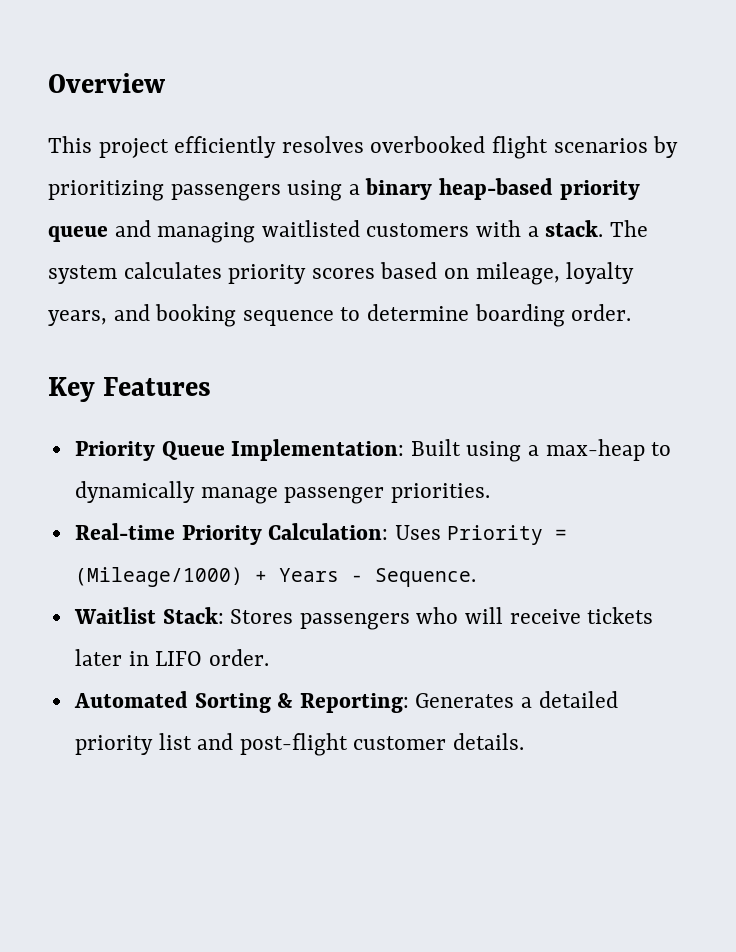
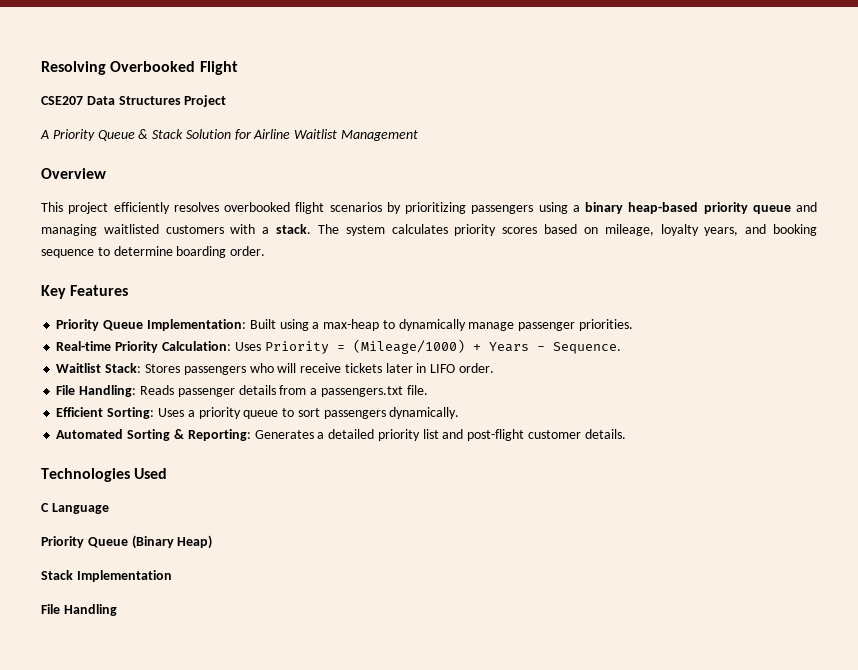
+ Resolving Overbooked Flight
+ CSE207 Data Structures Project
+ A Priority Queue & Stack Solution for Airline Waitlist Management
+ File Handling: Reads passenger details from a passengers.txt file.
+ Efficient Sorting: Uses a priority queue to sort passengers dynamically.
+ Technologies Used
+ C Language
+ Priority Queue (Binary Heap)
+ Stack Implementation
+ File Handling

